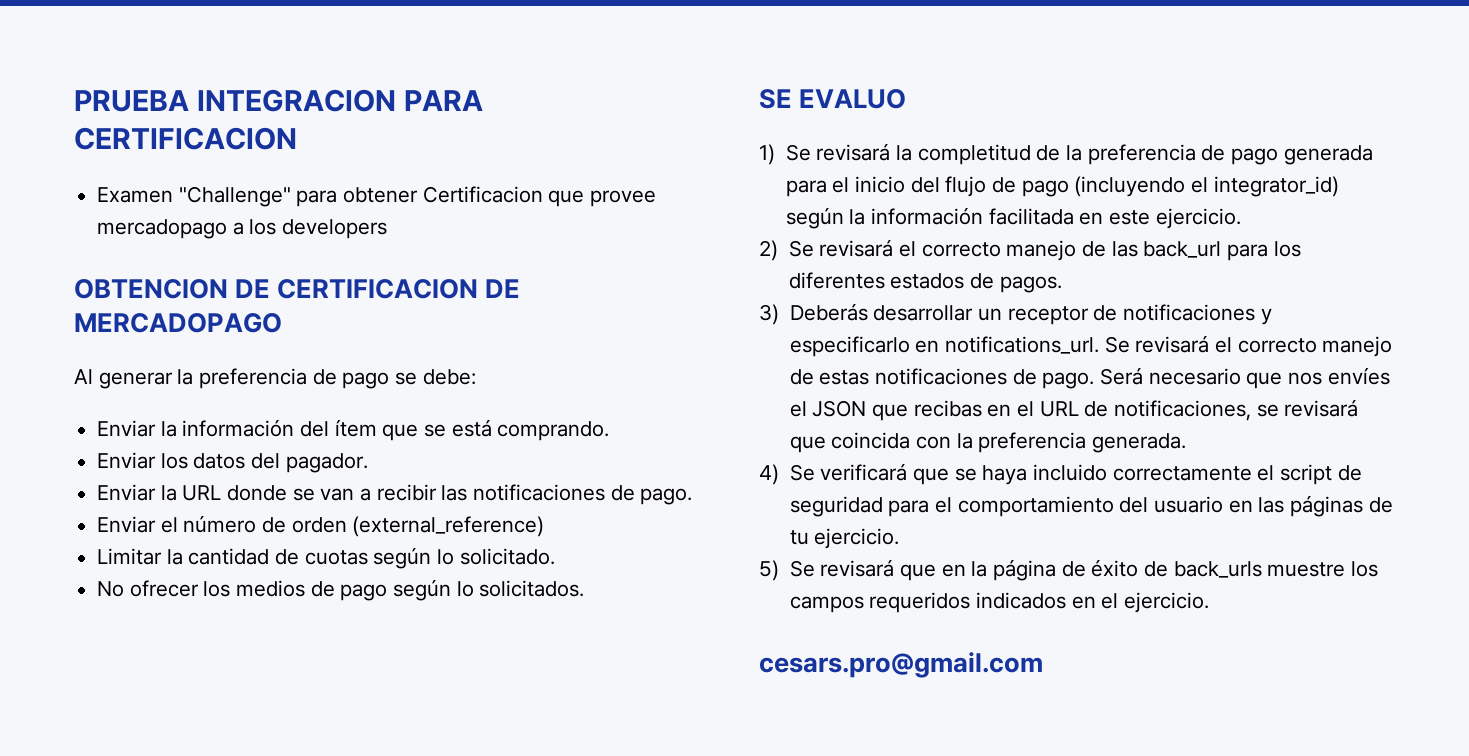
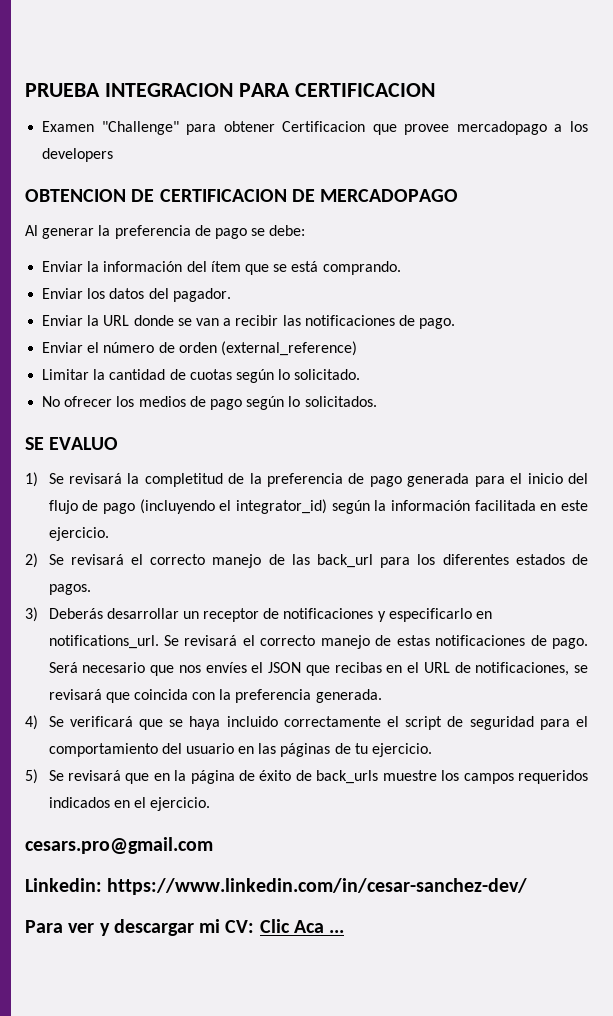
+ Linkedin: https://www.linkedin.com/in/cesar-sanchez-dev/
+ Para ver y descargar mi CV: Clic Aca ...

